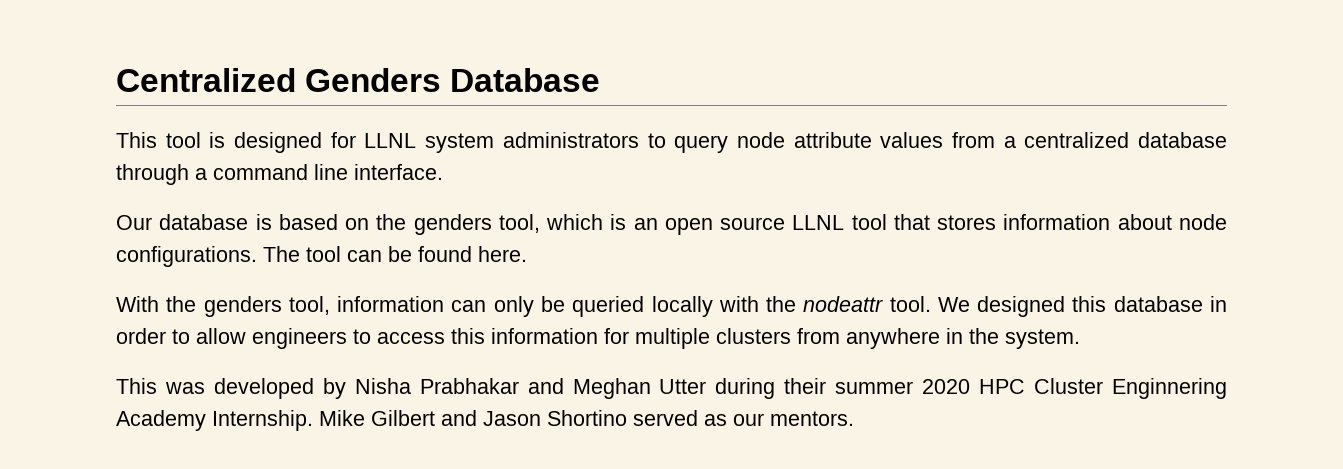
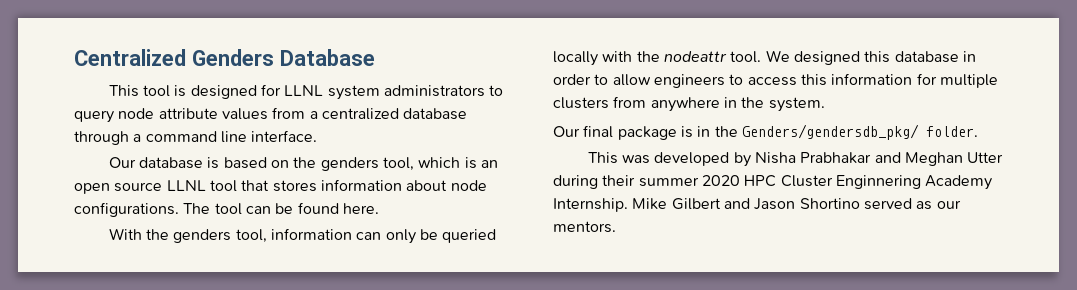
+ Our final package is in the Genders/gendersdb_pkg/ folder.

